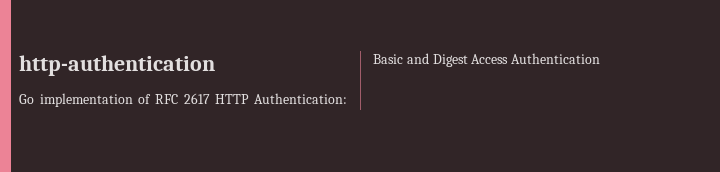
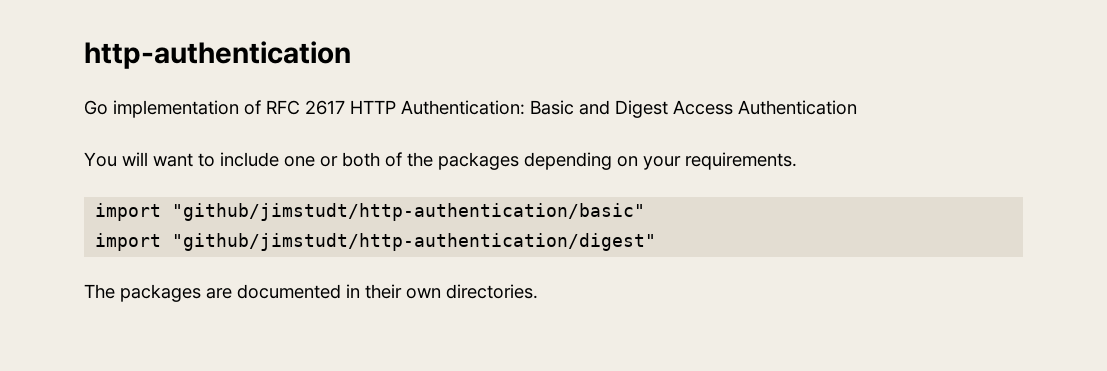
+ You will want to include one or both of the packages depending on your requirements.
+ import "github/jimstudt/http-authentication/basic"
+ import "github/jimstudt/http-authentication/digest"
+ The packages are documented in their own directories.

